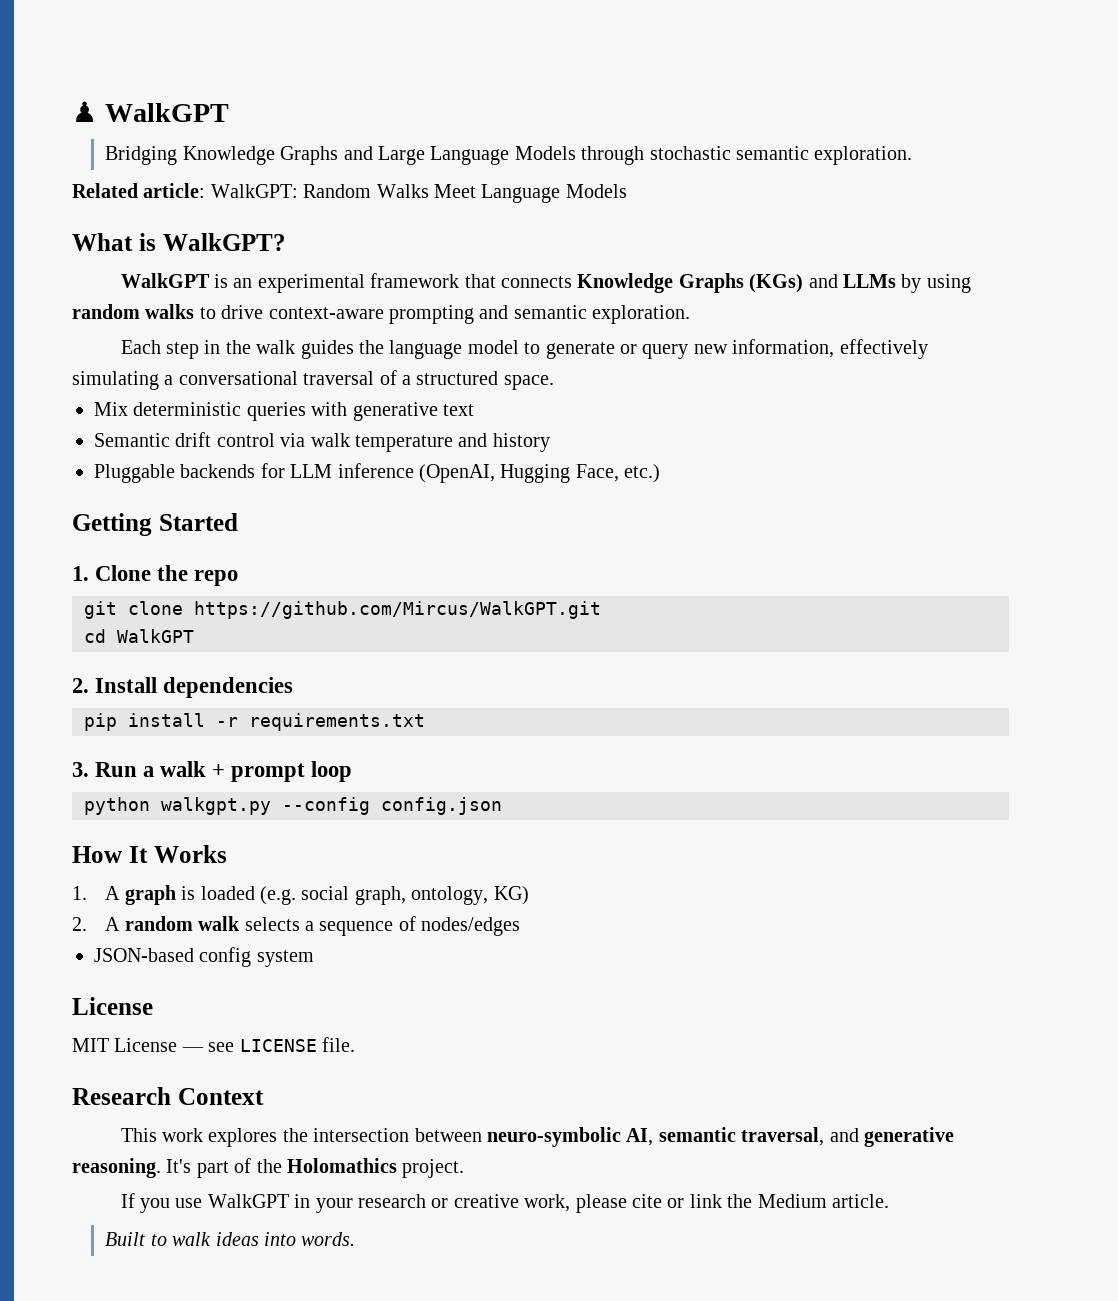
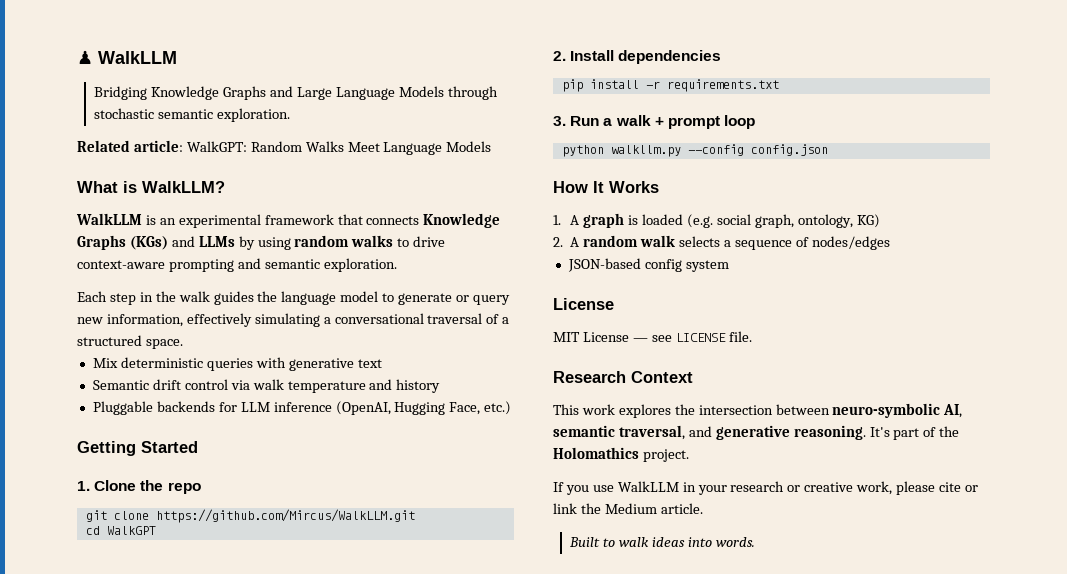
- ♟ WalkGPT
+ ♟ WalkLLM
- What is WalkGPT?
- WalkGPT is an experimental framework that connects Knowledge Graphs (KGs) and LLMs by using random walks to drive context-aware prompting and semantic exploration.
+ What is WalkLLM?
+ WalkLLM is an experimental framework that connects Knowledge Graphs (KGs) and LLMs by using random walks to drive context-aware prompting and semantic exploration.
- git clone https://github.com/Mircus/WalkGPT.git
+ git clone https://github.com/Mircus/WalkLLM.git
- python walkgpt.py --config config.json
+ python walkllm.py --config config.json
- If you use WalkGPT in your research or creative work, please cite or link the Medium article.
+ If you use WalkLLM in your research or creative work, please cite or link the Medium article.

